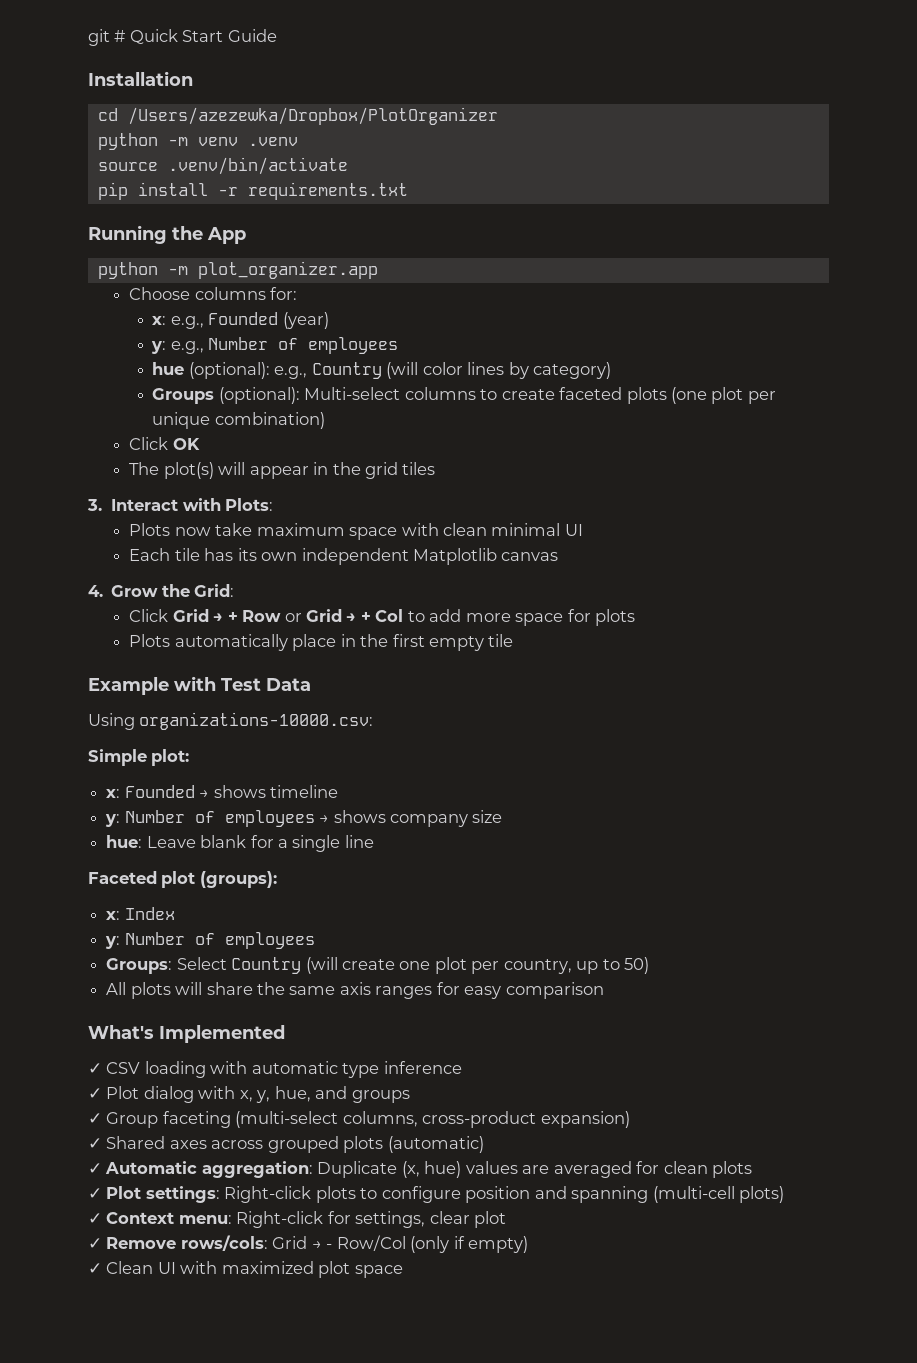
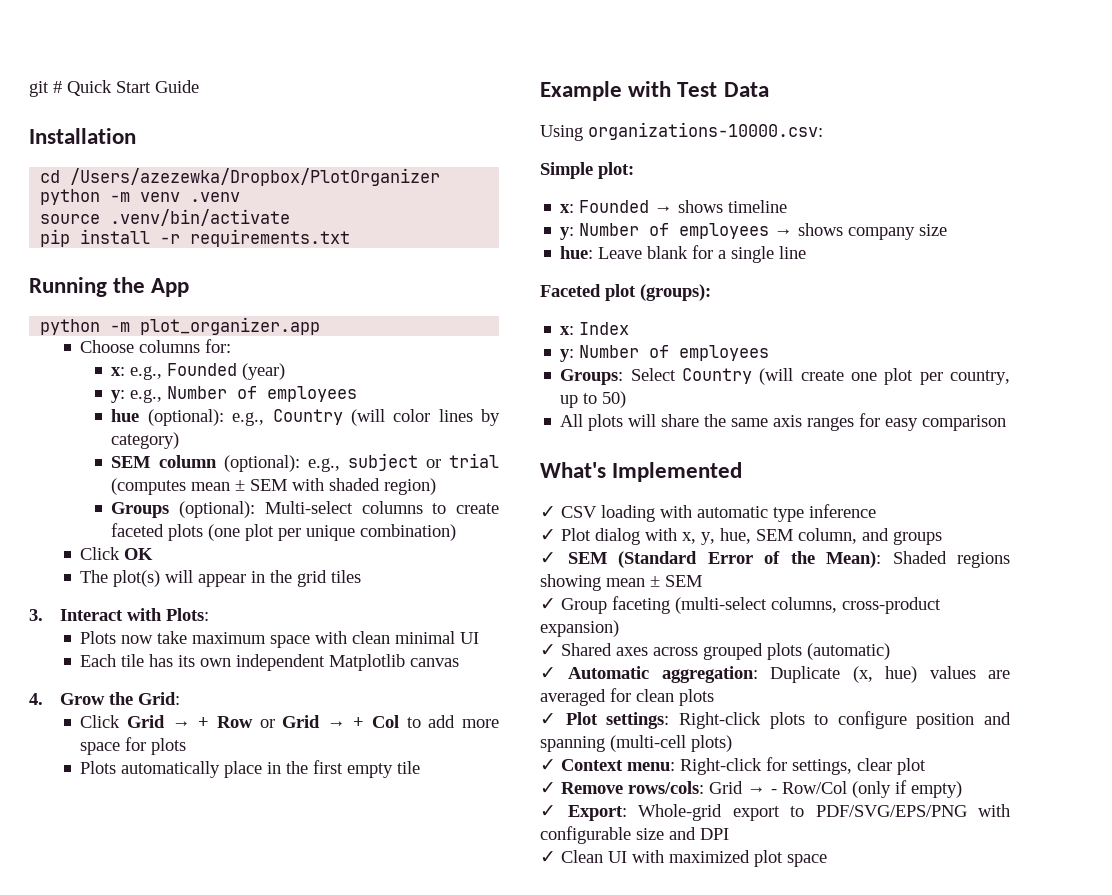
+ SEM column (optional): e.g., subject or trial (computes mean ± SEM with shaded region)
- ✓ Plot dialog with x, y, hue, and groups
+ ✓ Plot dialog with x, y, hue, SEM column, and groups
+ ✓ SEM (Standard Error of the Mean): Shaded regions showing mean ± SEM
+ ✓ Export: Whole-grid export to PDF/SVG/EPS/PNG with configurable size and DPI

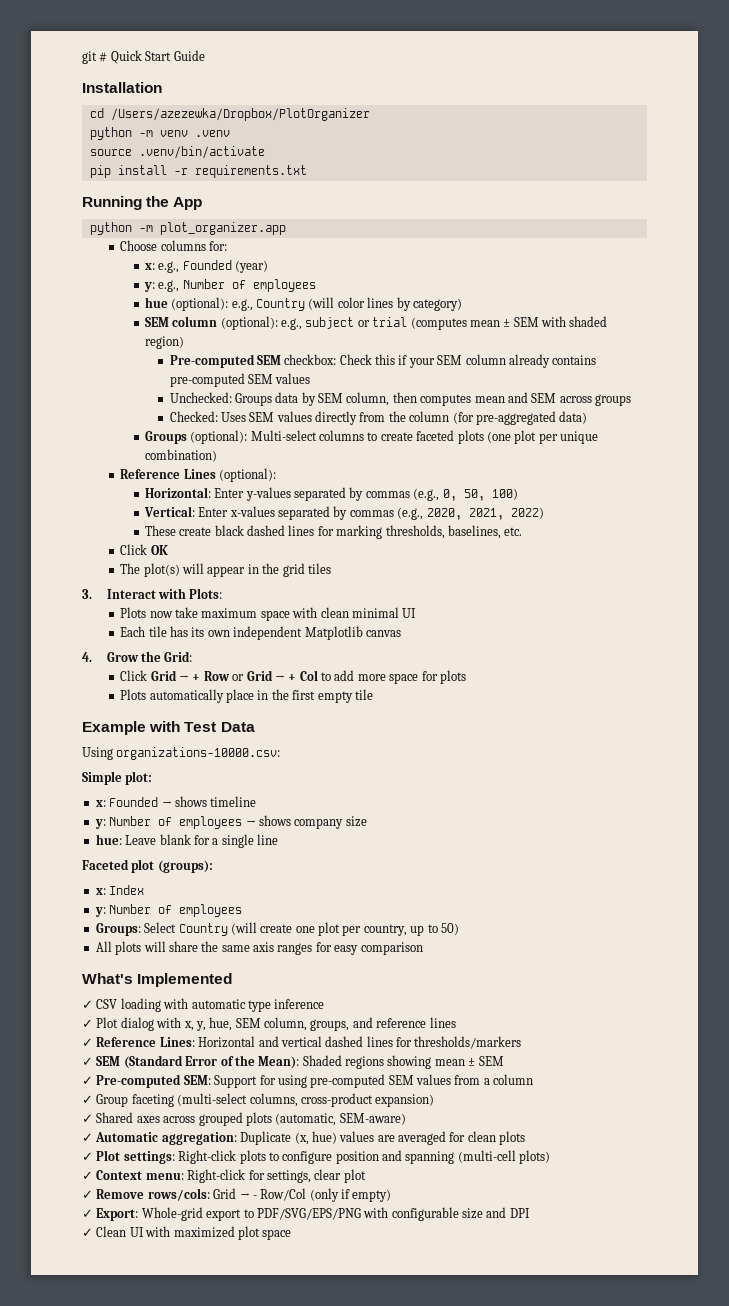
+ Pre-computed SEM checkbox: Check this if your SEM column already contains pre-computed SEM values
+ Unchecked: Groups data by SEM column, then computes mean and SEM across groups
+ Checked: Uses SEM values directly from the column (for pre-aggregated data)
+ Reference Lines (optional):
+ Horizontal: Enter y-values separated by commas (e.g., 0, 50, 100)
+ Vertical: Enter x-values separated by commas (e.g., 2020, 2021, 2022)
+ These create black dashed lines for marking thresholds, baselines, etc.
- ✓ Plot dialog with x, y, hue, SEM column, and groups
+ ✓ Plot dialog with x, y, hue, SEM column, groups, and reference lines
+ ✓ Reference Lines: Horizontal and vertical dashed lines for thresholds/markers
+ ✓ Pre-computed SEM: Support for using pre-computed SEM values from a column
- ✓ Shared axes across grouped plots (automatic)
+ ✓ Shared axes across grouped plots (automatic, SEM-aware)

